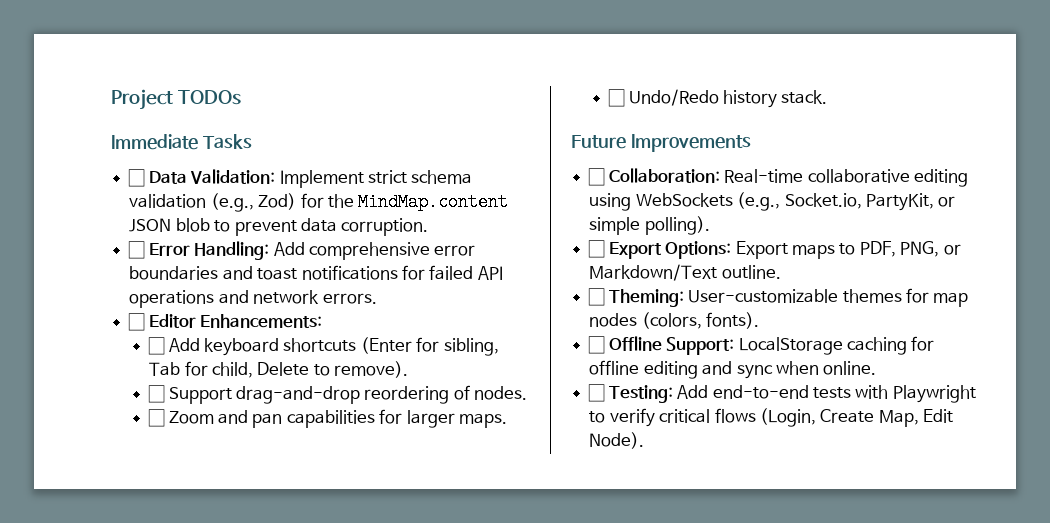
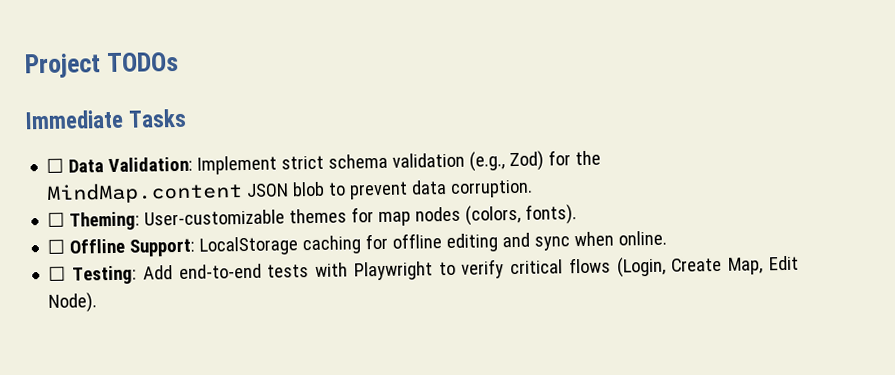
- ☐ Error Handling: Add comprehensive error boundaries and toast notifications for failed API operations and network errors.
- ☐ Editor Enhancements:
- ☐ Add keyboard shortcuts (Enter for sibling, Tab for child, Delete to remove).
- ☐ Support drag-and-drop reordering of nodes.
- ☐ Zoom and pan capabilities for larger maps.
- ☐ Undo/Redo history stack.
- Future Improvements
- ☐ Collaboration: Real-time collaborative editing using WebSockets (e.g., Socket.io, PartyKit, or simple polling).
- ☐ Export Options: Export maps to PDF, PNG, or Markdown/Text outline.

